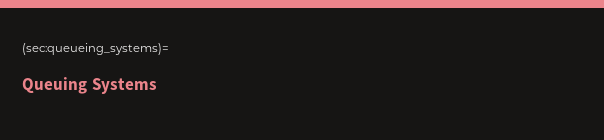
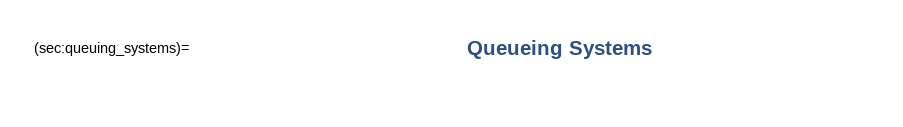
- (sec:queueing_systems)=
- Queuing Systems
+ (sec:queuing_systems)=
+ Queueing Systems

